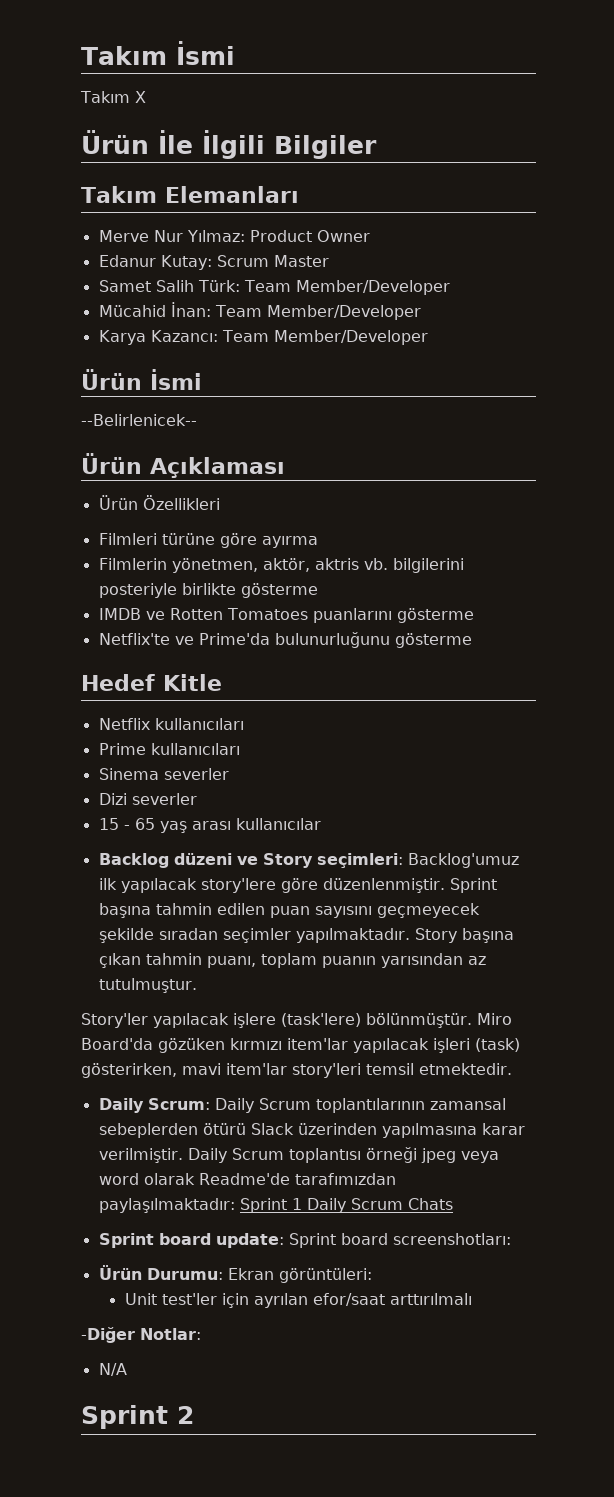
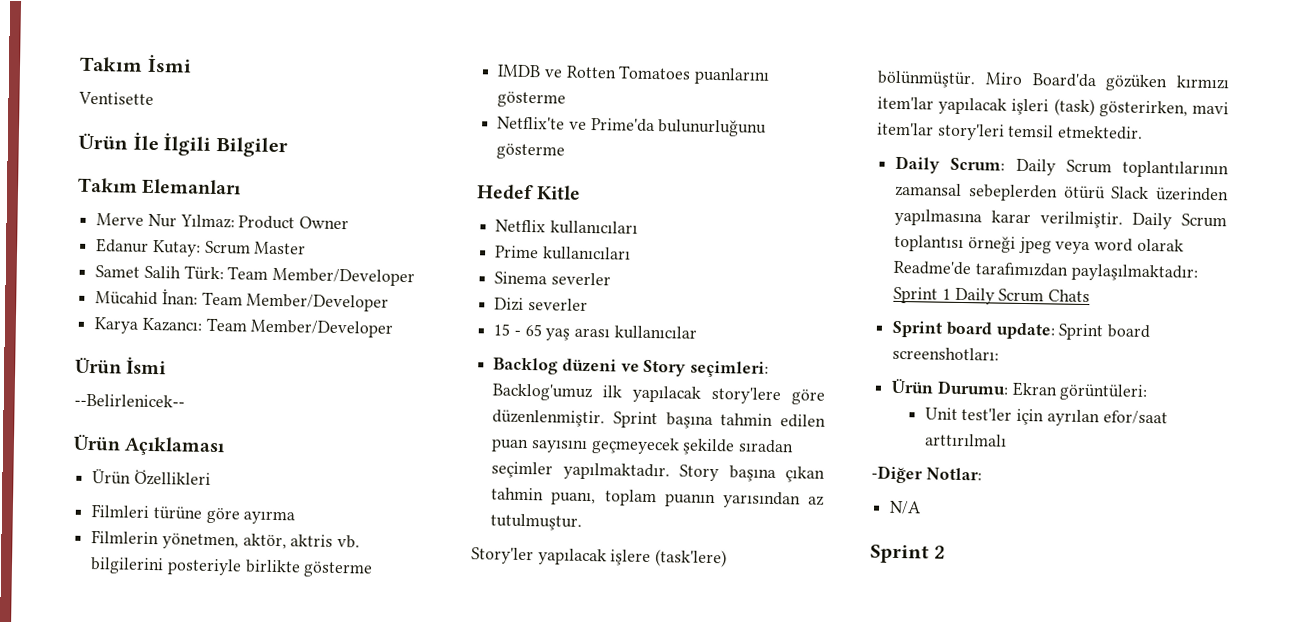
- Takım X
+ Ventisette

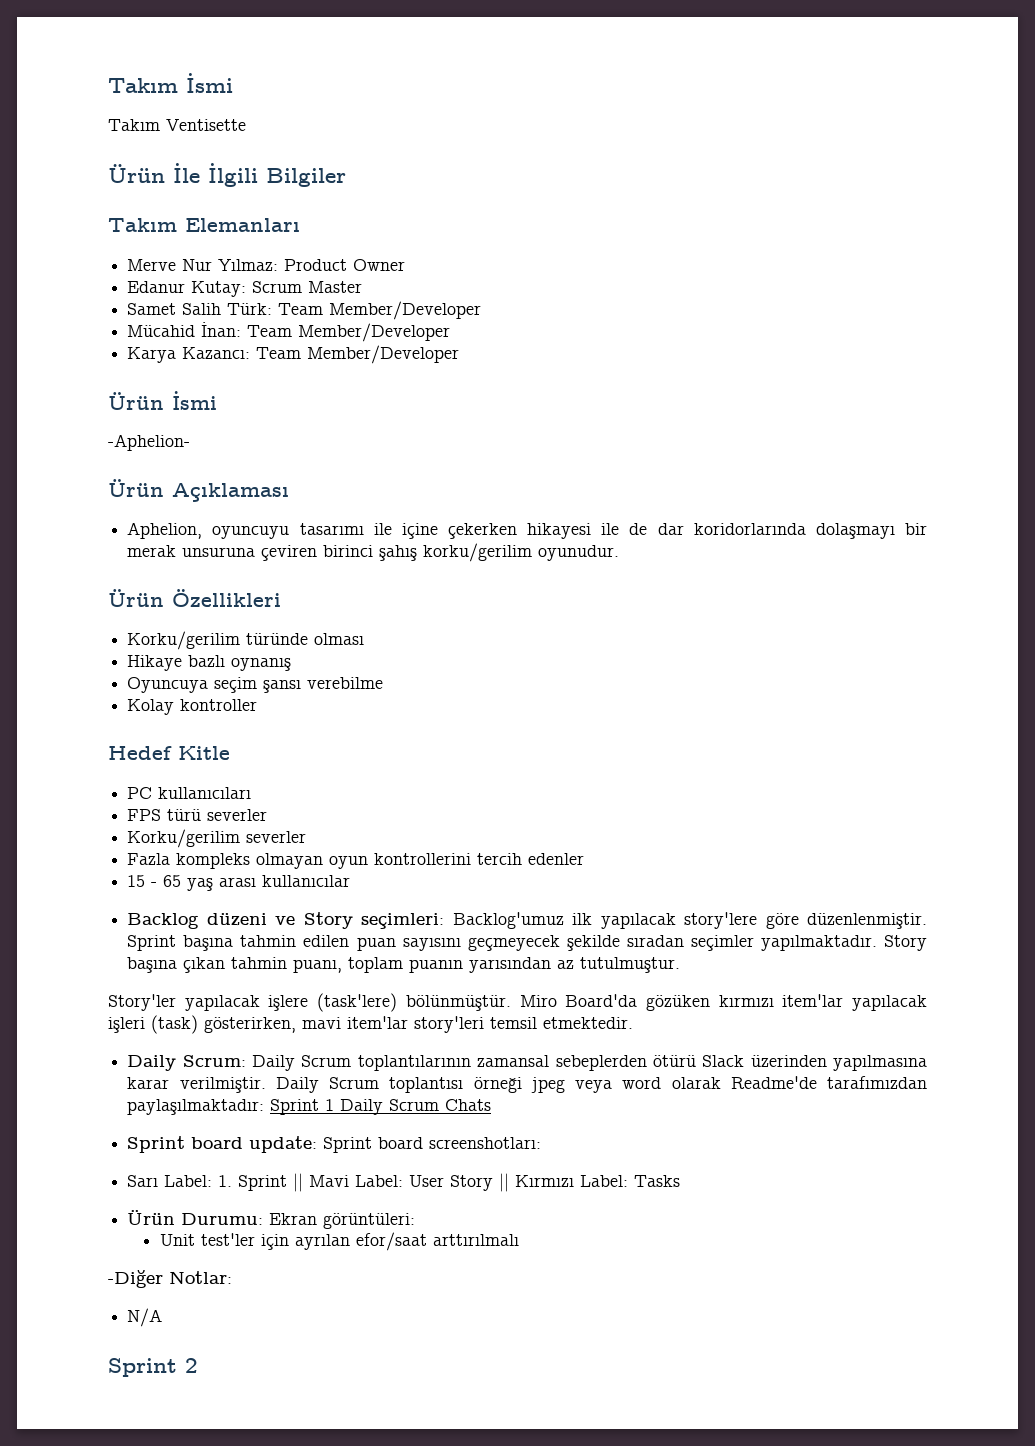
- Ventisette
+ Takım Ventisette
- --Belirlenicek--
+ -Aphelion-
+ Aphelion, oyuncuyu tasarımı ile içine çekerken hikayesi ile de dar koridorlarında dolaşmayı bir merak unsuruna çeviren birinci şahış korku/gerilim oyunudur.
  Ürün Özellikleri
- Filmleri türüne göre ayırma
- Filmlerin yönetmen, aktör, aktris vb. bilgilerini posteriyle birlikte gösterme
- IMDB ve Rotten Tomatoes puanlarını gösterme
- Netflix'te ve Prime'da bulunurluğunu gösterme
+ Korku/gerilim türünde olması
+ Hikaye bazlı oynanış
+ Oyuncuya seçim şansı verebilme
+ Kolay kontroller
- Netflix kullanıcıları
- Prime kullanıcıları
- Sinema severler
- Dizi severler
+ PC kullanıcıları
+ FPS türü severler
+ Korku/gerilim severler
+ Fazla kompleks olmayan oyun kontrollerini tercih edenler
+ Sarı Label: 1. Sprint || Mavi Label: User Story || Kırmızı Label: Tasks

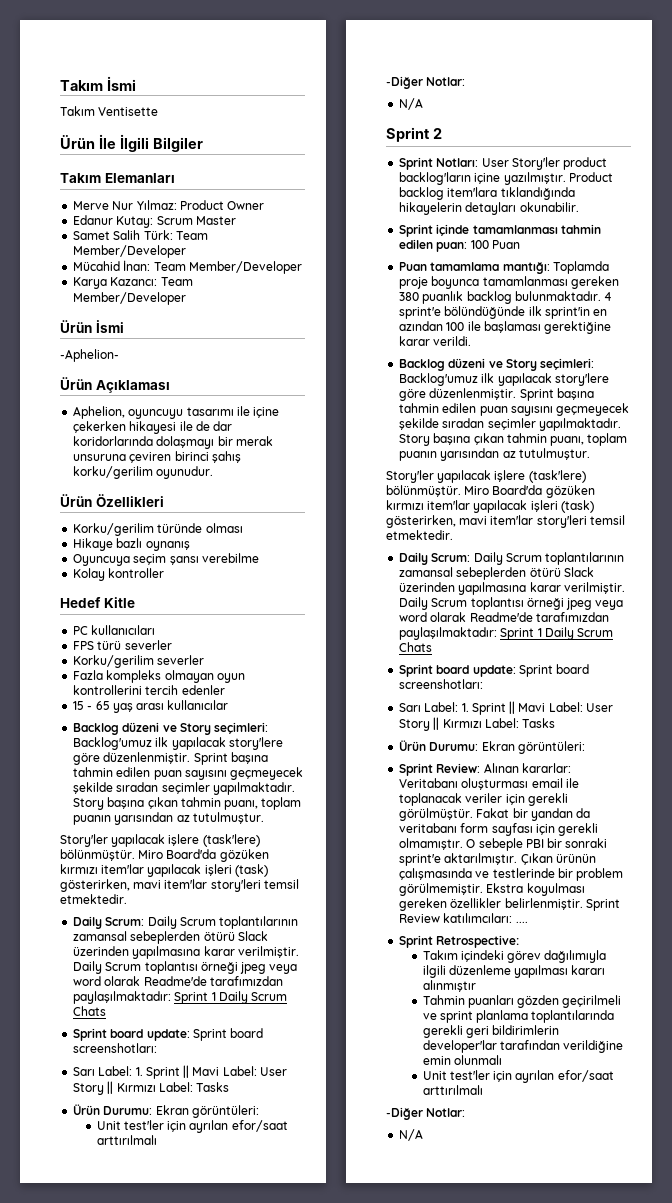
+ Sprint Notları: User Story'ler product backlog'ların içine yazılmıştır. Product backlog item'lara tıklandığında hikayelerin detayları okunabilir.
+ Sprint içinde tamamlanması tahmin edilen puan: 100 Puan
+ Puan tamamlama mantığı: Toplamda proje boyunca tamamlanması gereken 380 puanlık backlog bulunmaktadır. 4 sprint'e bölündüğünde ilk sprint'in en azından 100 ile başlaması gerektiğine karar verildi.
+ Backlog düzeni ve Story seçimleri: Backlog'umuz ilk yapılacak story'lere göre düzenlenmiştir. Sprint başına tahmin edilen puan sayısını geçmeyecek şekilde sıradan seçimler yapılmaktadır. Story başına çıkan tahmin puanı, toplam puanın yarısından az tutulmuştur.
+ Story'ler yapılacak işlere (task'lere) bölünmüştür. Miro Board'da gözüken kırmızı item'lar yapılacak işleri (task) gösterirken, mavi item'lar story'leri temsil etmektedir.
+ Daily Scrum: Daily Scrum toplantılarının zamansal sebeplerden ötürü Slack üzerinden yapılmasına karar verilmiştir. Daily Scrum toplantısı örneği jpeg veya word olarak Readme'de tarafımızdan paylaşılmaktadır: Sprint 1 Daily Scrum Chats
+ Sprint board update: Sprint board screenshotları:
+ Sarı Label: 1. Sprint || Mavi Label: User Story || Kırmızı Label: Tasks
+ Ürün Durumu: Ekran görüntüleri:
+ Sprint Review: Alınan kararlar: Veritabanı oluşturması email ile toplanacak veriler için gerekli görülmüştür. Fakat bir yandan da veritabanı form sayfası için gerekli olmamıştır. O sebeple PBI bir sonraki sprint'e aktarılmıştır. Çıkan ürünün çalışmasında ve testlerinde bir problem görülmemiştir. Ekstra koyulması gereken özellikler belirlenmiştir. Sprint Review katılımcıları: ....
+ Sprint Retrospective:
+ Takım içindeki görev dağılımıyla ilgili düzenleme yapılması kararı alınmıştır
+ Tahmin puanları gözden geçirilmeli ve sprint planlama toplantılarında gerekli geri bildirimlerin developer'lar tarafından verildiğine emin olunmalı
+ Unit test'ler için ayrılan efor/saat arttırılmalı
+ -Diğer Notlar:
+ N/A

